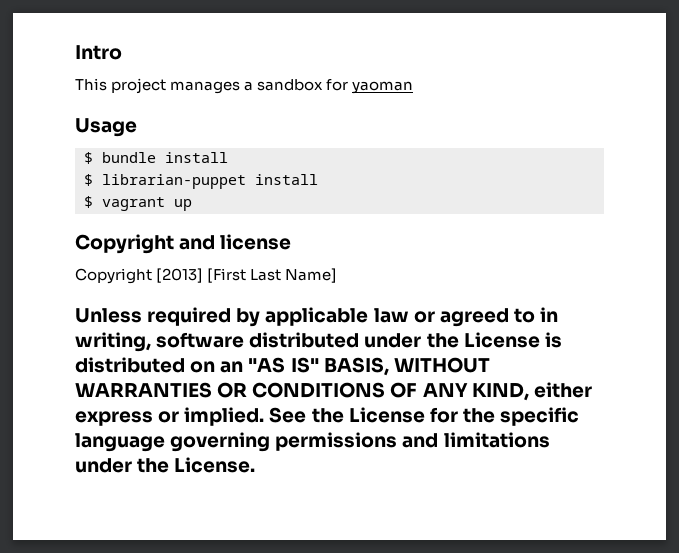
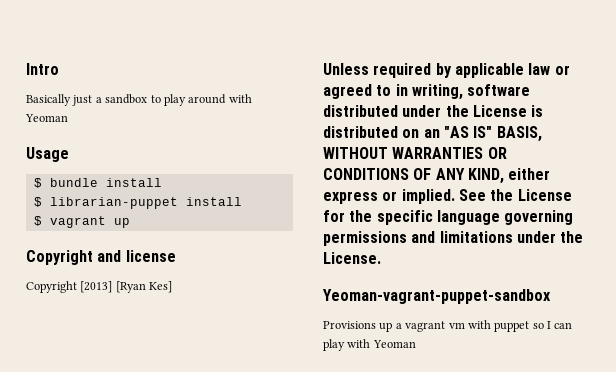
- This project manages a sandbox for yaoman
+ Basically just a sandbox to play around with Yeoman
- Copyright [2013] [First Last Name]
+ Copyright [2013] [Ryan Kes]
+ Yeoman-vagrant-puppet-sandbox
+ Provisions up a vagrant vm with puppet so I can play with Yeoman

